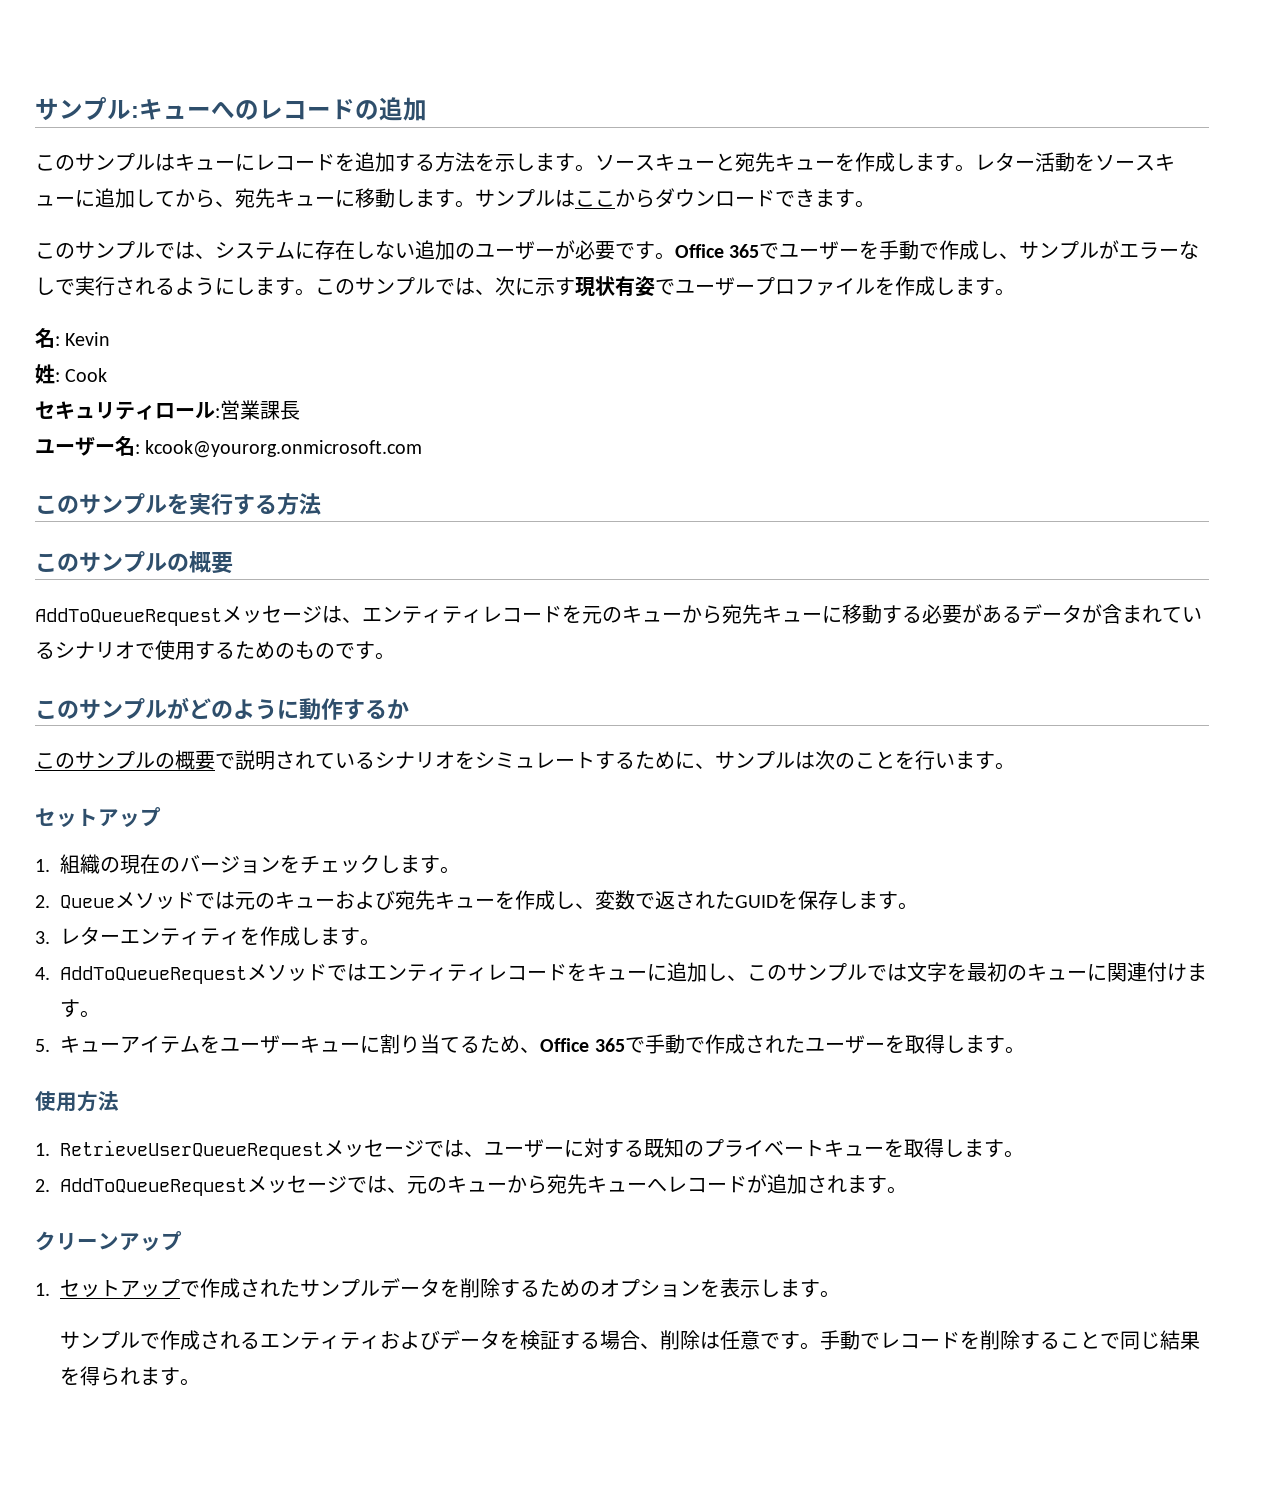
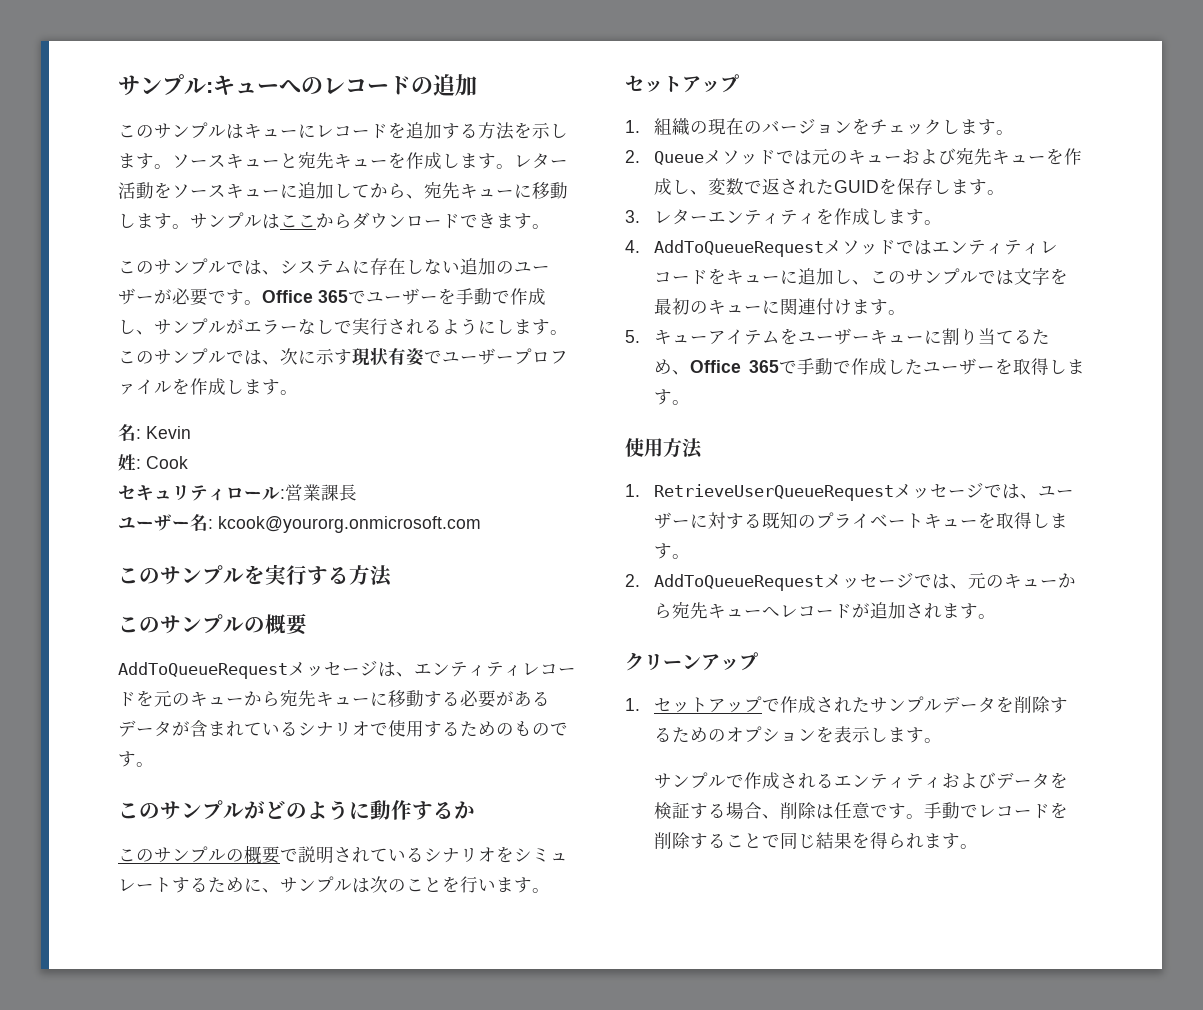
- 5.キューアイテムをユーザーキューに割り当てるため、Office 365で手動で作成されたユーザーを取得します。
+ 5.キューアイテムをユーザーキューに割り当てるため、Office 365で手動で作成したユーザーを取得します。

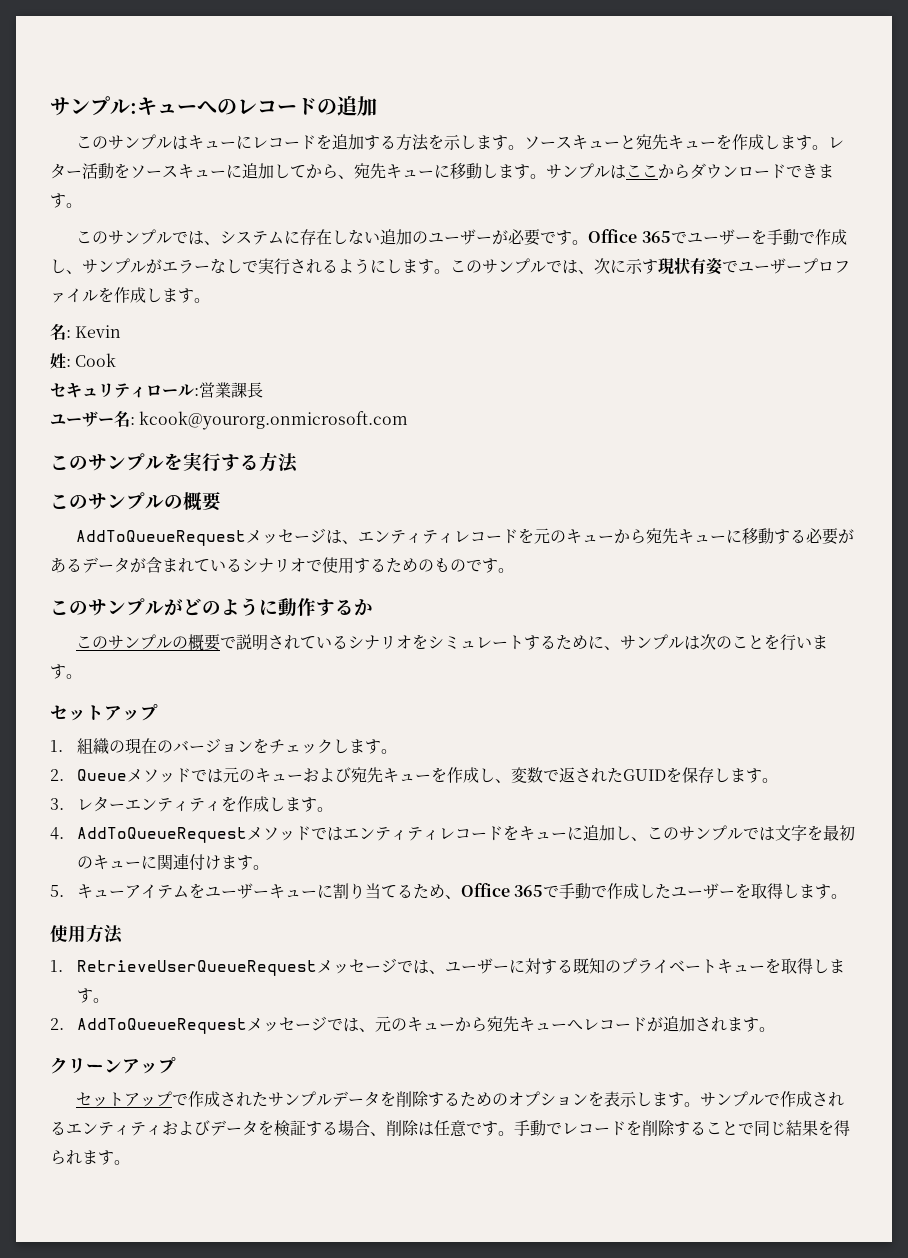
- 1.セットアップで作成されたサンプルデータを削除するためのオプションを表示します。
- サンプルで作成されるエンティティおよびデータを検証する場合、削除は任意です。
+ セットアップで作成されたサンプルデータを削除するためのオプションを表示します。サンプルで作成されるエンティティおよびデータを検証する場合、削除は任意です。

